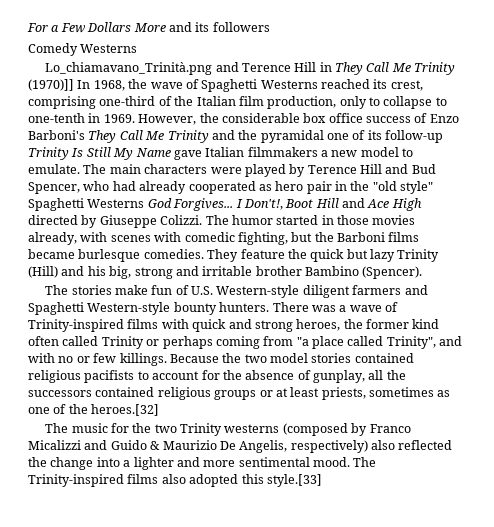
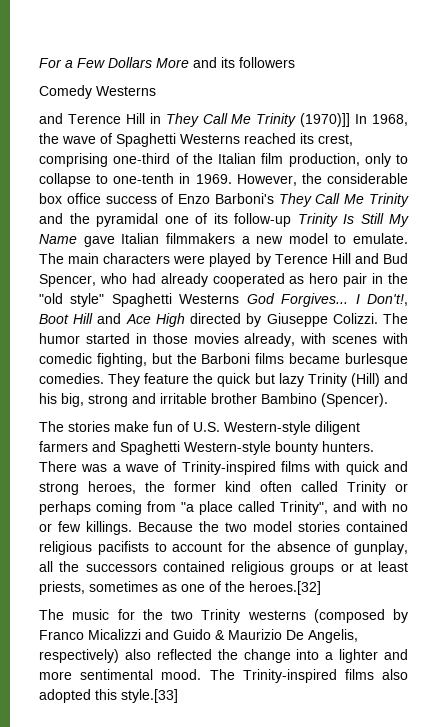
- Lo_chiamavano_Trinità.png and Terence Hill in They Call Me Trinity (1970)]] In 1968, the wave of Spaghetti Westerns reached its crest, comprising one-third of the Italian film production, only to collapse to one-tenth in 1969.
+ and Terence Hill in They Call Me Trinity (1970)]] In 1968, the wave of Spaghetti Westerns reached its crest, comprising one-third of the Italian film production, only to collapse to one-tenth in 1969.

